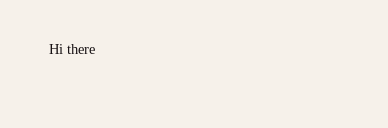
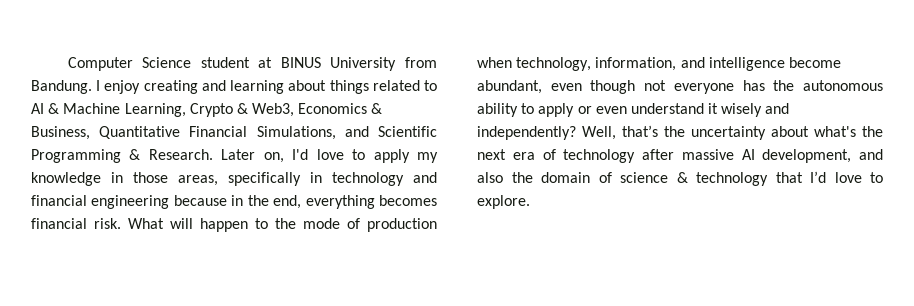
- Hi there
+ Computer Science student at BINUS University from Bandung. I enjoy creating and learning about things related to AI & Machine Learning, Crypto & Web3, Economics & Business, Quantitative Financial Simulations, and Scientific Programming & Research. Later on, I'd love to apply my knowledge in those areas, specifically in technology and financial engineering because in the end, everything becomes financial risk. What will happen to the mode of production when technology, information, and intelligence become abundant, even though not everyone has the autonomous ability to apply or even understand it wisely and independently? Well, that’s the uncertainty about what's the next era of technology after massive AI development, and also the domain of science & technology that I’d love to explore.

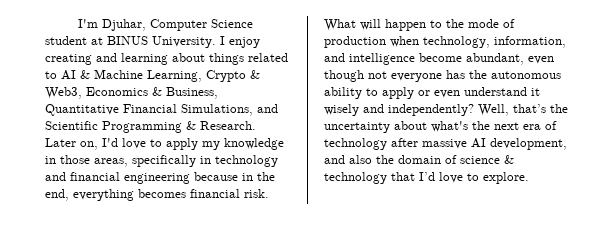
- Computer Science student at BINUS University from Bandung.
+ I'm Djuhar, Computer Science student at BINUS University.

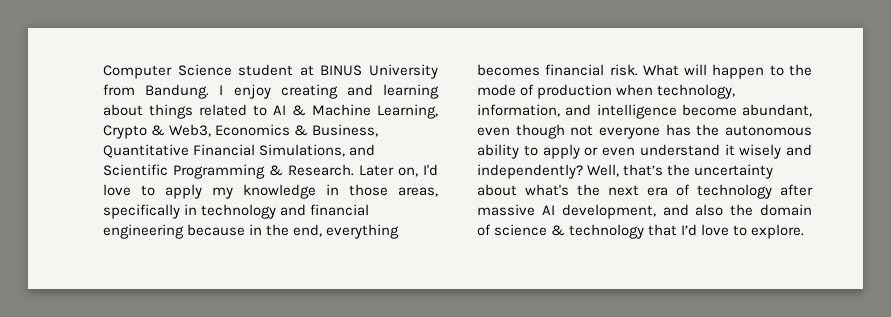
- I'm Djuhar, Computer Science student at BINUS University.
+ Computer Science student at BINUS University from Bandung.

